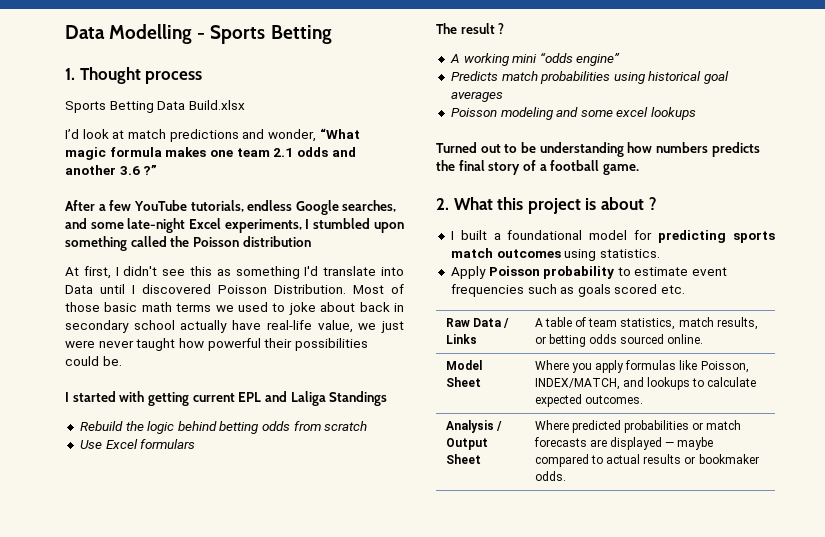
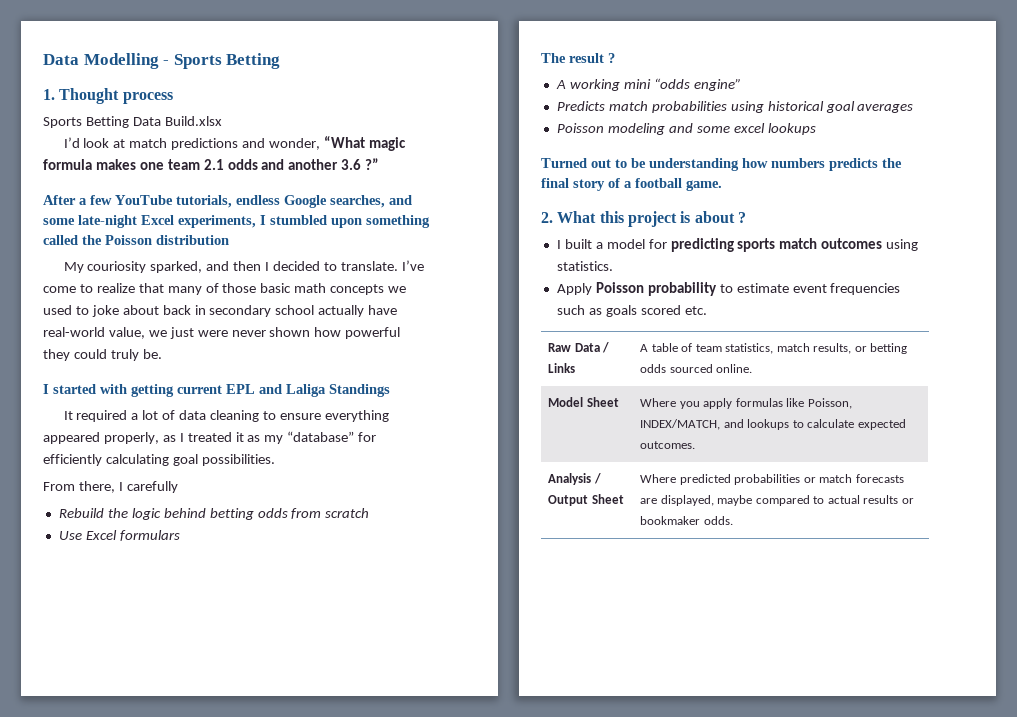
- At first, I didn't see this as something I'd translate into Data until I discovered Poisson Distribution. Most of those basic math terms we used to joke about back in secondary school actually have real-life value, we just were never taught how powerful their possibilities could be.
+ My couriosity sparked, and then I decided to translate. I’ve come to realize that many of those basic math concepts we used to joke about back in secondary school actually have real-world value, we just were never shown how powerful they could truly be.
+ It required a lot of data cleaning to ensure everything appeared properly, as I treated it as my “database” for efficiently calculating goal possibilities.
+ From there, I carefully
- I built a foundational model for predicting sports match outcomes using statistics.
+ I built a model for predicting sports match outcomes using statistics.
- Analysis / Output Sheet | Where predicted probabilities or match forecasts are displayed — maybe compared to actual results or bookmaker odds.
+ Analysis / Output Sheet | Where predicted probabilities or match forecasts are displayed, maybe compared to actual results or bookmaker odds.

